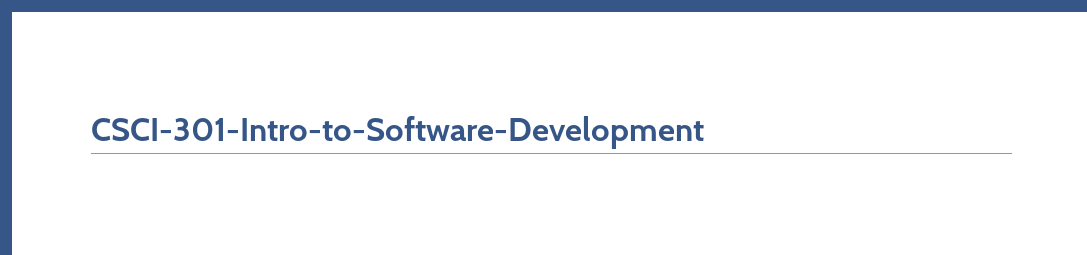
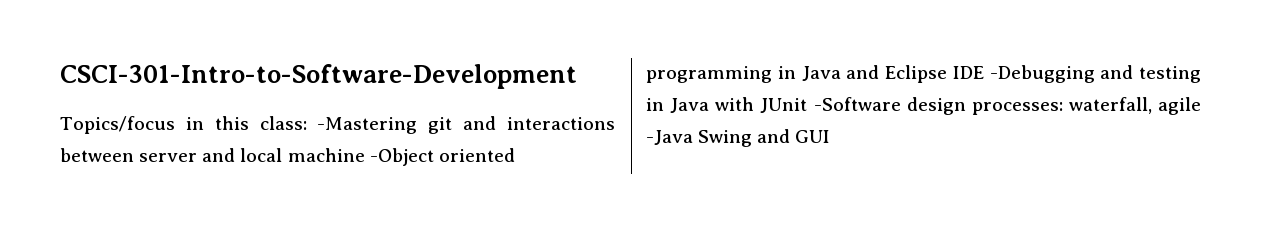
+ Topics/focus in this class: -Mastering git and interactions between server and local machine -Object oriented programming in Java and Eclipse IDE -Debugging and testing in Java with JUnit -Software design processes: waterfall, agile -Java Swing and GUI

